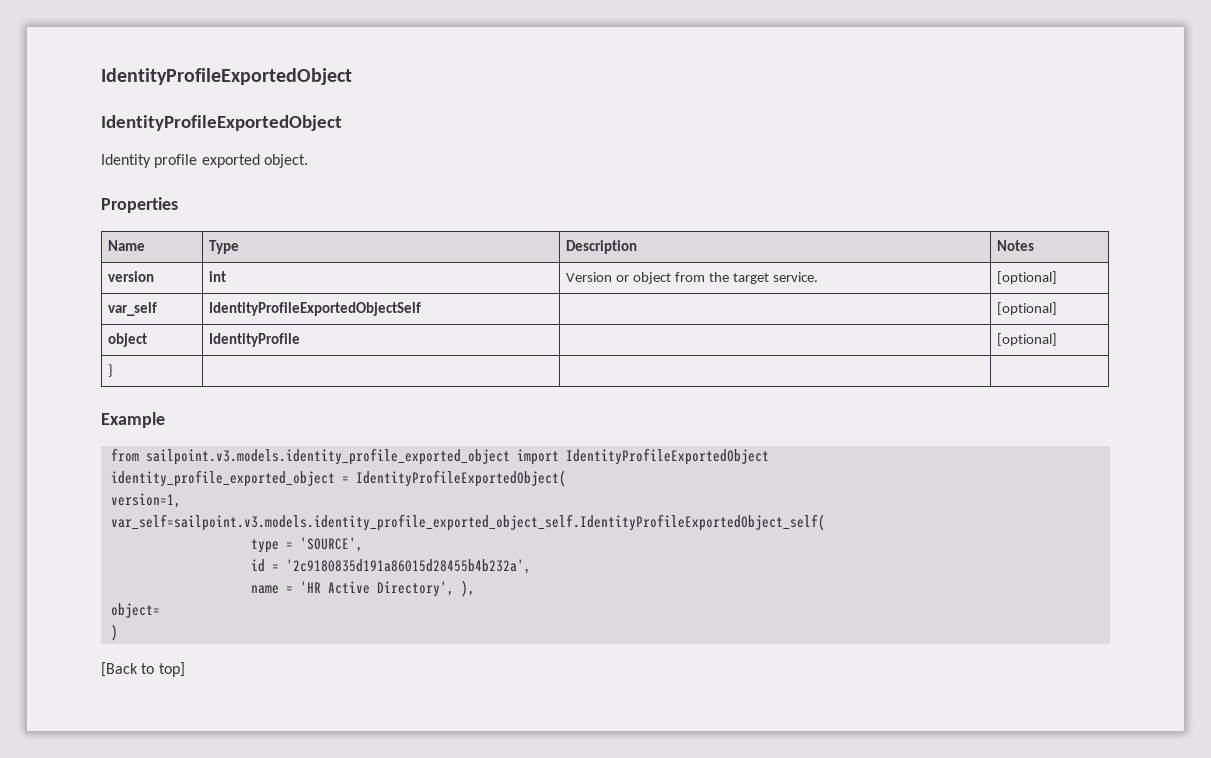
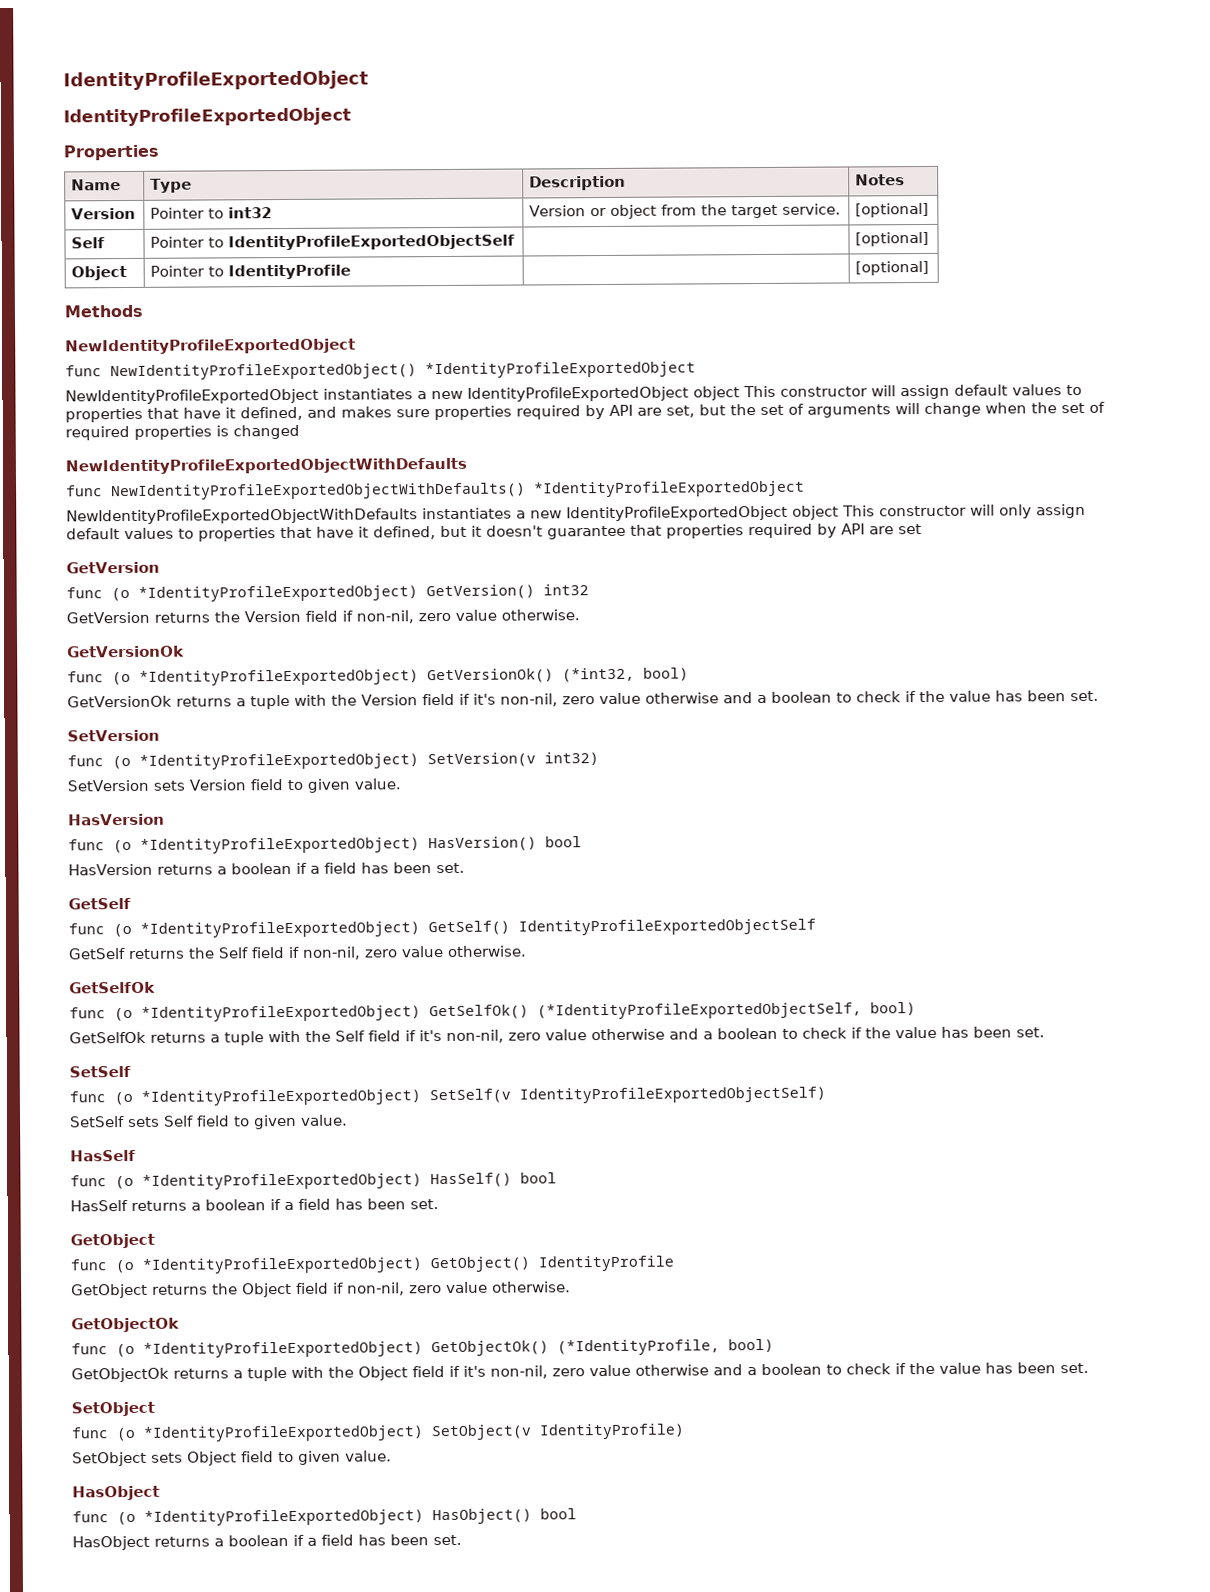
- Identity profile exported object.
- version | int | Version or object from the target service. | [optional]
+ Version | Pointer to int32 | Version or object from the target service. | [optional]
- var_self | IdentityProfileExportedObjectSelf | | [optional]
+ Self | Pointer to IdentityProfileExportedObjectSelf | | [optional]
- object | IdentityProfile | | [optional]
+ Object | Pointer to IdentityProfile | | [optional]
- } | | |
- Example
- from sailpoint.v3.models.identity_profile_exported_object import IdentityProfileExportedObject
- identity_profile_exported_object = IdentityProfileExportedObject(
- version=1,
- var_self=sailpoint.v3.models.identity_profile_exported_object_self.IdentityProfileExportedObject_self(
- type = 'SOURCE',
- id = '2c9180835d191a86015d28455b4b232a',
- name = 'HR Active Directory', ),
- object=
- )
- [Back to top]
+ Methods
+ NewIdentityProfileExportedObject
+ func NewIdentityProfileExportedObject() *IdentityProfileExportedObject
+ NewIdentityProfileExportedObject instantiates a new IdentityProfileExportedObject object This constructor will assign default values to properties that have it defined, and makes sure properties required by API are set, but the set of arguments will change when the set of required properties is changed
+ NewIdentityProfileExportedObjectWithDefaults
+ func NewIdentityProfileExportedObjectWithDefaults() *IdentityProfileExportedObject
+ NewIdentityProfileExportedObjectWithDefaults instantiates a new IdentityProfileExportedObject object This constructor will only assign default values to properties that have it defined, but it doesn't guarantee that properties required by API are set
+ GetVersion
+ func (o *IdentityProfileExportedObject) GetVersion() int32
+ GetVersion returns the Version field if non-nil, zero value otherwise.
+ GetVersionOk
+ func (o *IdentityProfileExportedObject) GetVersionOk() (*int32, bool)
+ GetVersionOk returns a tuple with the Version field if it's non-nil, zero value otherwise and a boolean to check if the value has been set.
+ SetVersion
+ func (o *IdentityProfileExportedObject) SetVersion(v int32)
+ SetVersion sets Version field to given value.
+ HasVersion
+ func (o *IdentityProfileExportedObject) HasVersion() bool
+ HasVersion returns a boolean if a field has been set.
+ GetSelf
+ func (o *IdentityProfileExportedObject) GetSelf() IdentityProfileExportedObjectSelf
+ GetSelf returns the Self field if non-nil, zero value otherwise.
+ GetSelfOk
+ func (o *IdentityProfileExportedObject) GetSelfOk() (*IdentityProfileExportedObjectSelf, bool)
+ GetSelfOk returns a tuple with the Self field if it's non-nil, zero value otherwise and a boolean to check if the value has been set.
+ SetSelf
+ func (o *IdentityProfileExportedObject) SetSelf(v IdentityProfileExportedObjectSelf)
+ SetSelf sets Self field to given value.
+ HasSelf
+ func (o *IdentityProfileExportedObject) HasSelf() bool
+ HasSelf returns a boolean if a field has been set.
+ GetObject
+ func (o *IdentityProfileExportedObject) GetObject() IdentityProfile
+ GetObject returns the Object field if non-nil, zero value otherwise.
+ GetObjectOk
+ func (o *IdentityProfileExportedObject) GetObjectOk() (*IdentityProfile, bool)
+ GetObjectOk returns a tuple with the Object field if it's non-nil, zero value otherwise and a boolean to check if the value has been set.
+ SetObject
+ func (o *IdentityProfileExportedObject) SetObject(v IdentityProfile)
+ SetObject sets Object field to given value.
+ HasObject
+ func (o *IdentityProfileExportedObject) HasObject() bool
+ HasObject returns a boolean if a field has been set.

